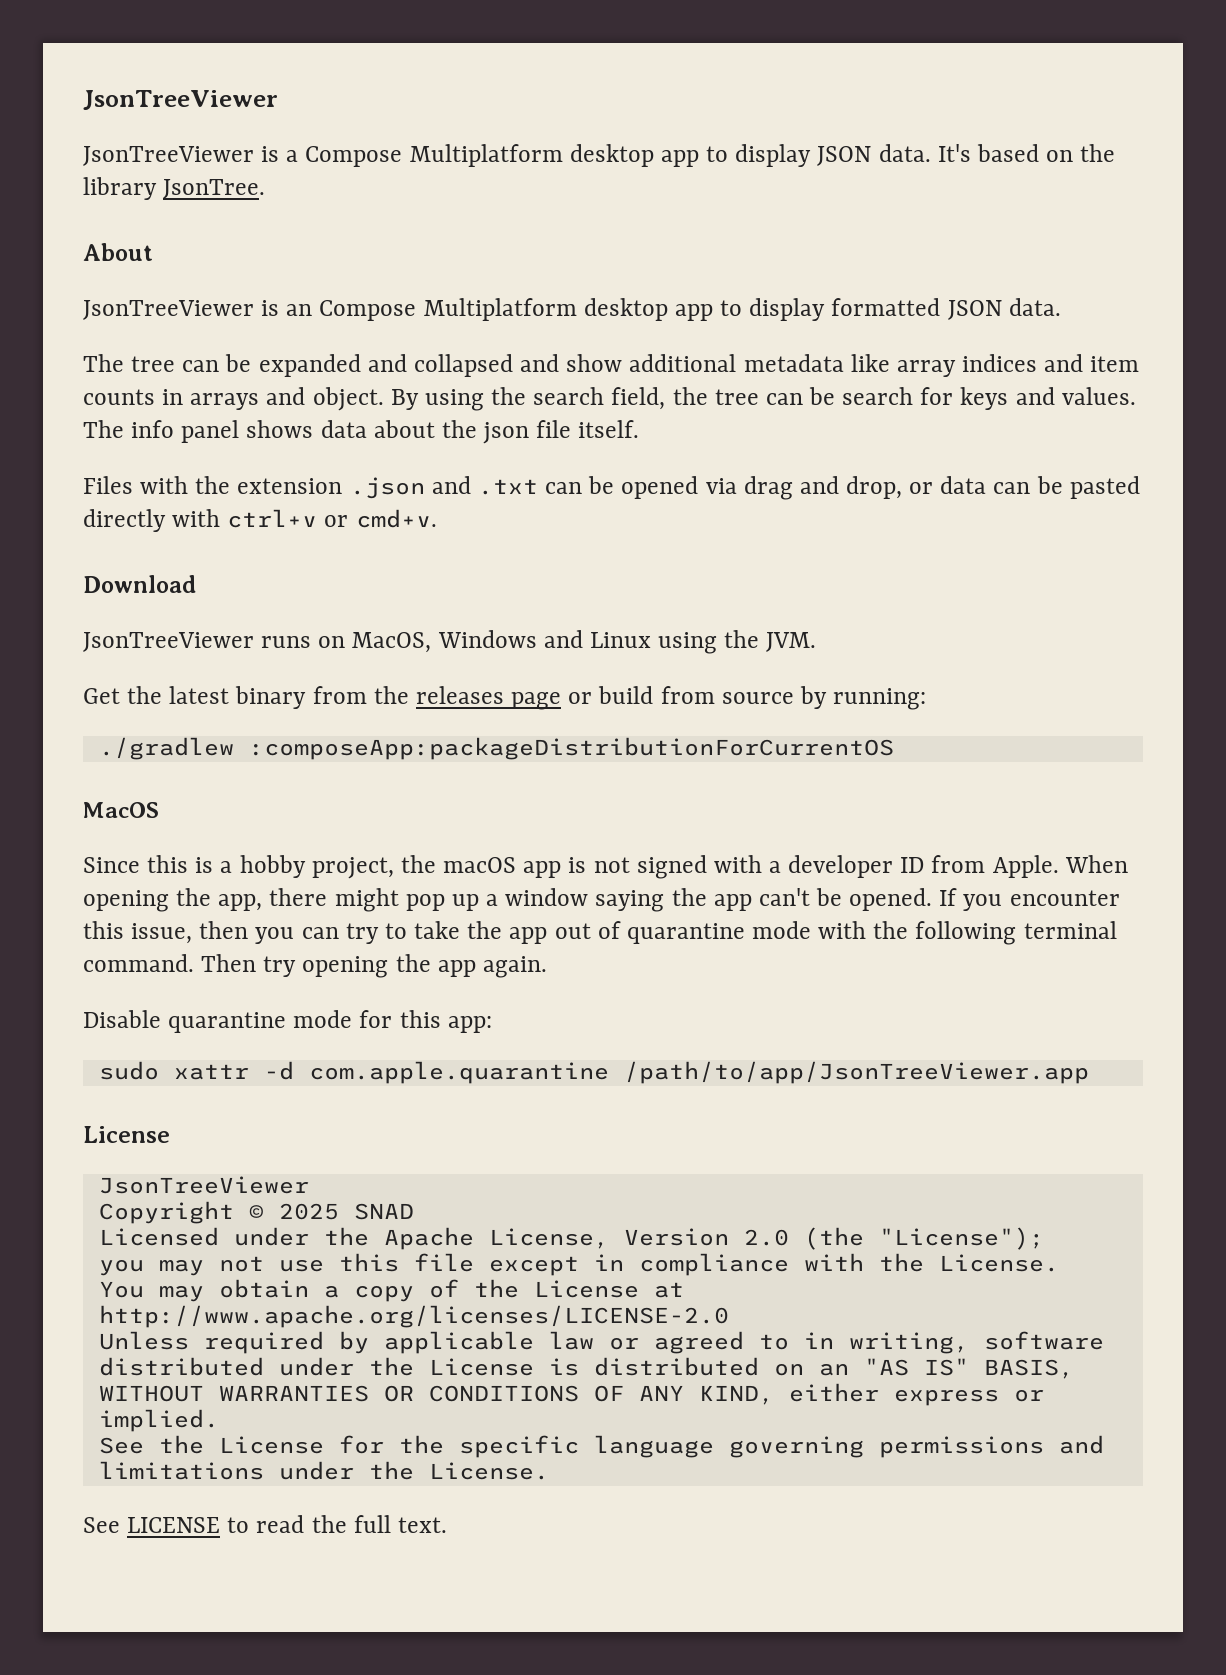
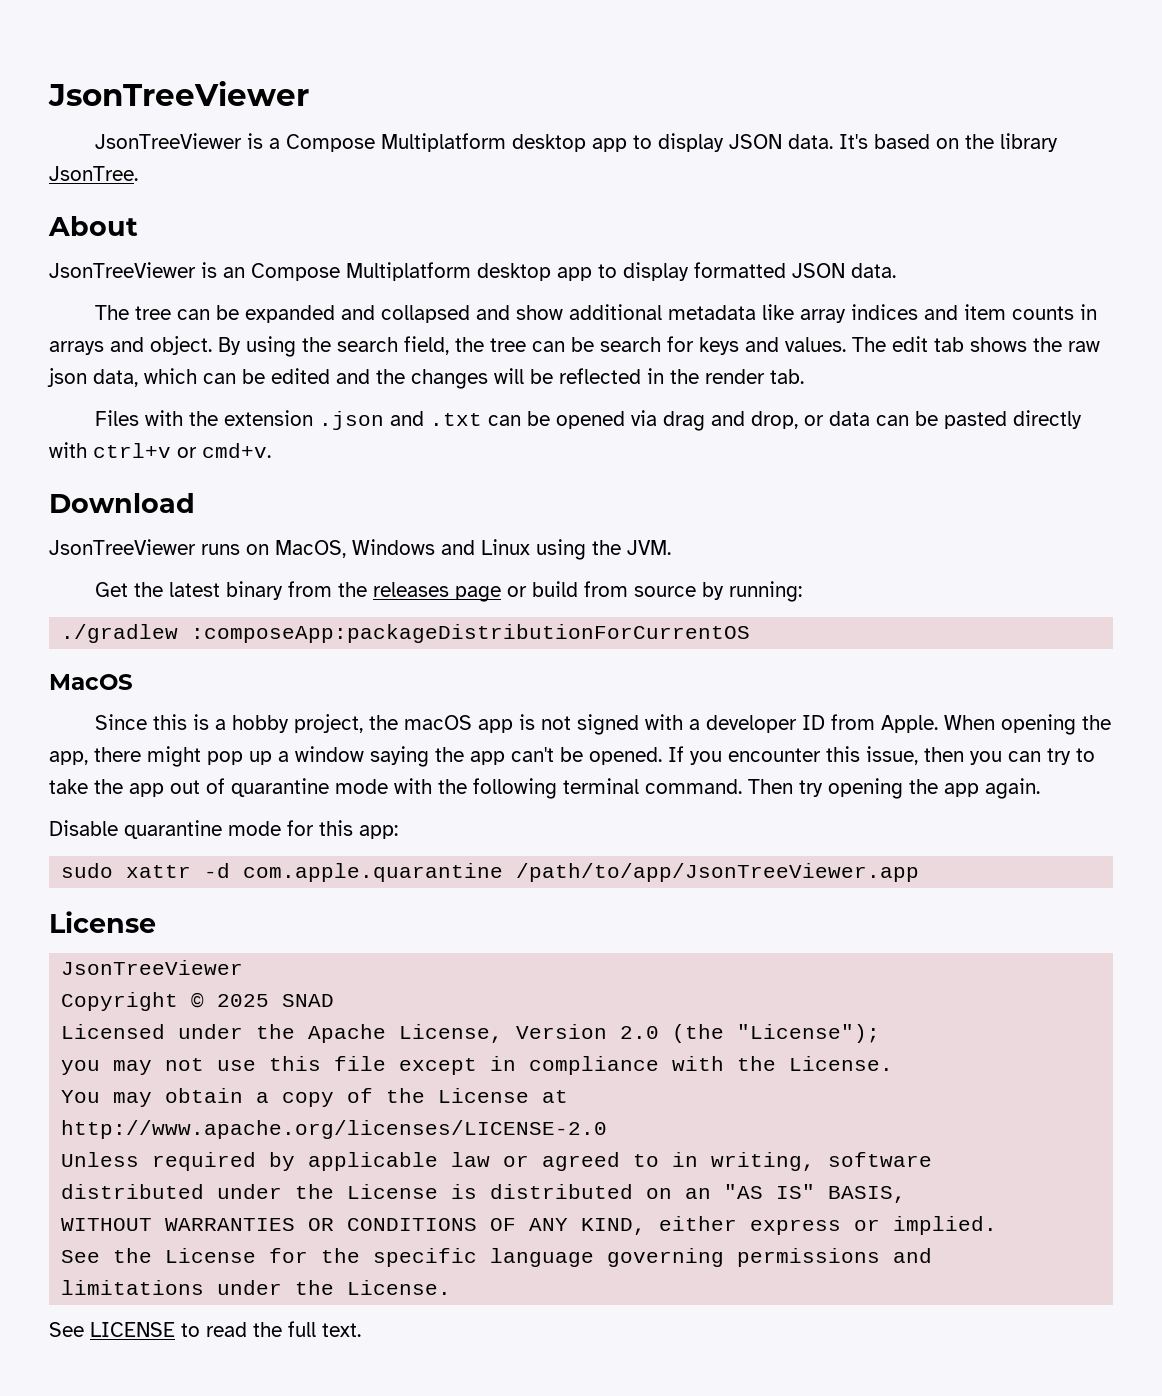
- The info panel shows data about the json file itself.
+ The edit tab shows the raw json data, which can be edited and the changes will be reflected in the render tab.

